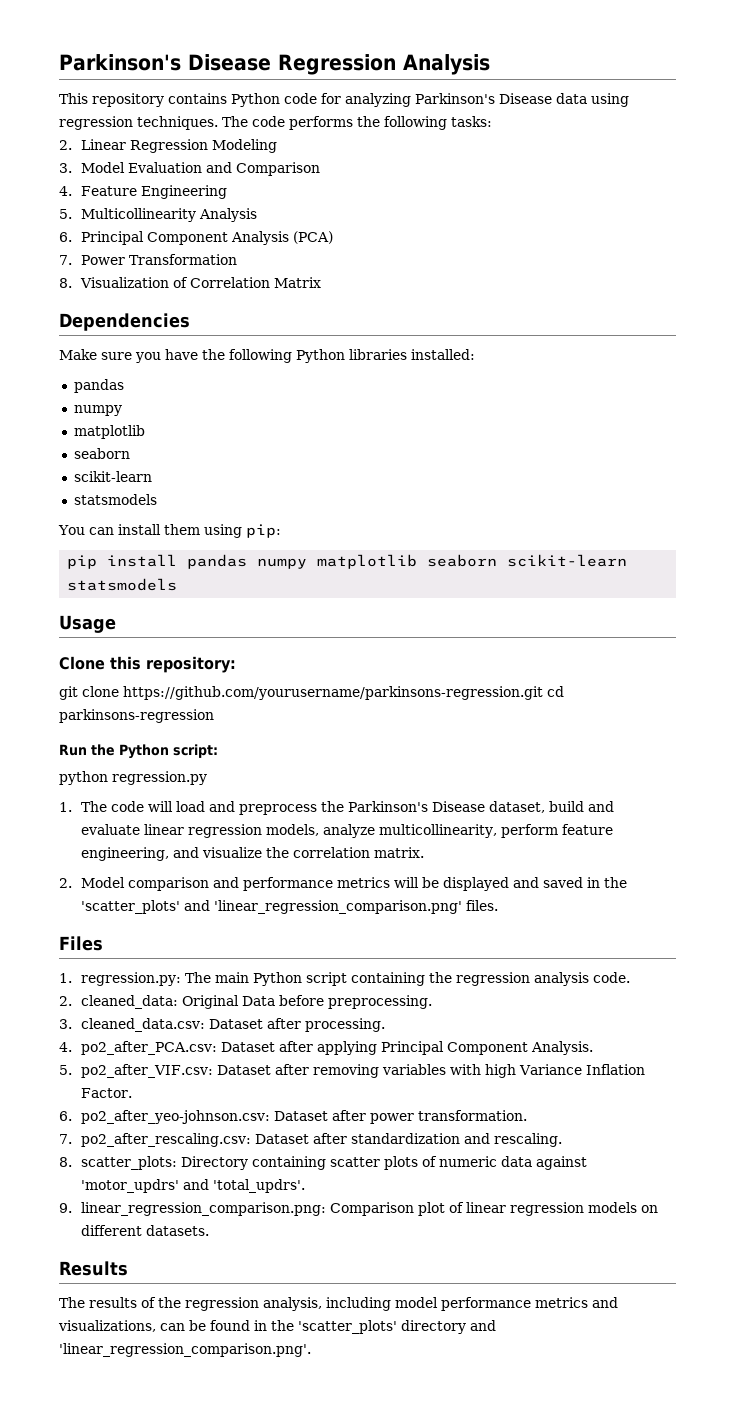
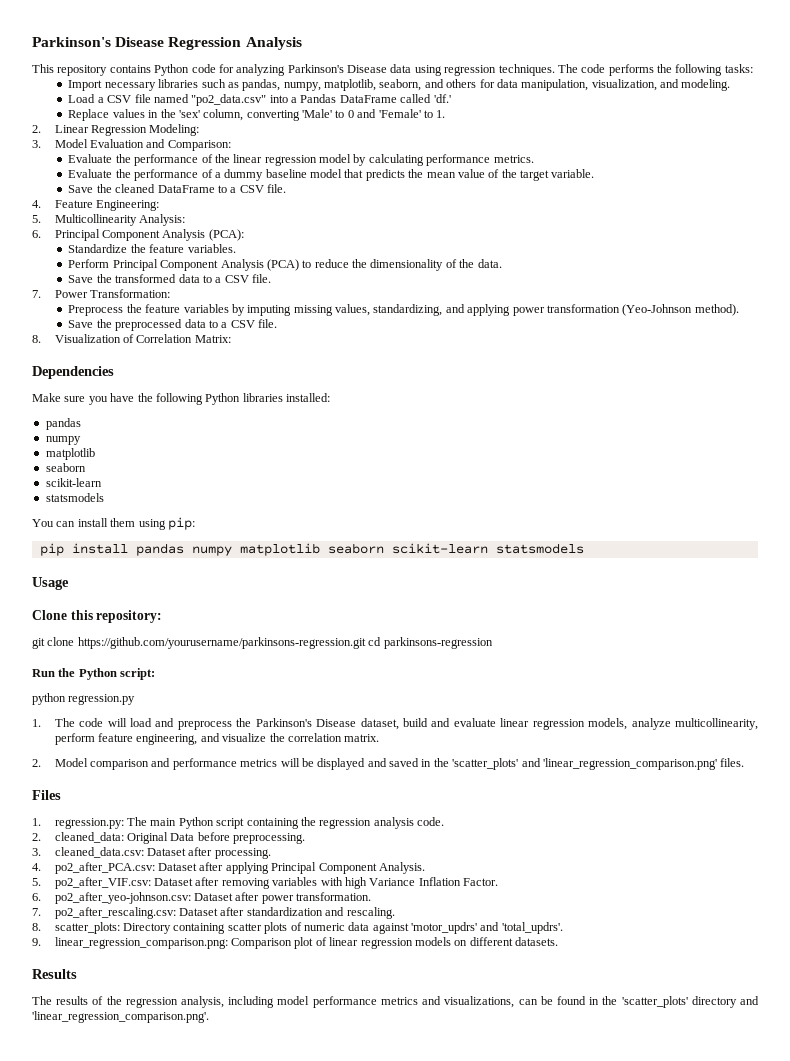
+ Import necessary libraries such as pandas, numpy, matplotlib, seaborn, and others for data manipulation, visualization, and modeling.
+ Load a CSV file named "po2_data.csv" into a Pandas DataFrame called 'df.'
+ Replace values in the 'sex' column, converting 'Male' to 0 and 'Female' to 1.
- 2. Linear Regression Modeling
+ 2. Linear Regression Modeling:
- 3. Model Evaluation and Comparison
+ 3. Model Evaluation and Comparison:
+ Evaluate the performance of the linear regression model by calculating performance metrics.
+ Evaluate the performance of a dummy baseline model that predicts the mean value of the target variable.
+ Save the cleaned DataFrame to a CSV file.
- 4. Feature Engineering
+ 4. Feature Engineering:
- 5. Multicollinearity Analysis
+ 5. Multicollinearity Analysis:
- 6. Principal Component Analysis (PCA)
- 7. Power Transformation
+ 6. Principal Component Analysis (PCA):
+ Standardize the feature variables.
+ Perform Principal Component Analysis (PCA) to reduce the dimensionality of the data.
+ Save the transformed data to a CSV file.
+ 7. Power Transformation:
+ Preprocess the feature variables by imputing missing values, standardizing, and applying power transformation (Yeo-Johnson method).
+ Save the preprocessed data to a CSV file.
- 8. Visualization of Correlation Matrix
+ 8. Visualization of Correlation Matrix:

